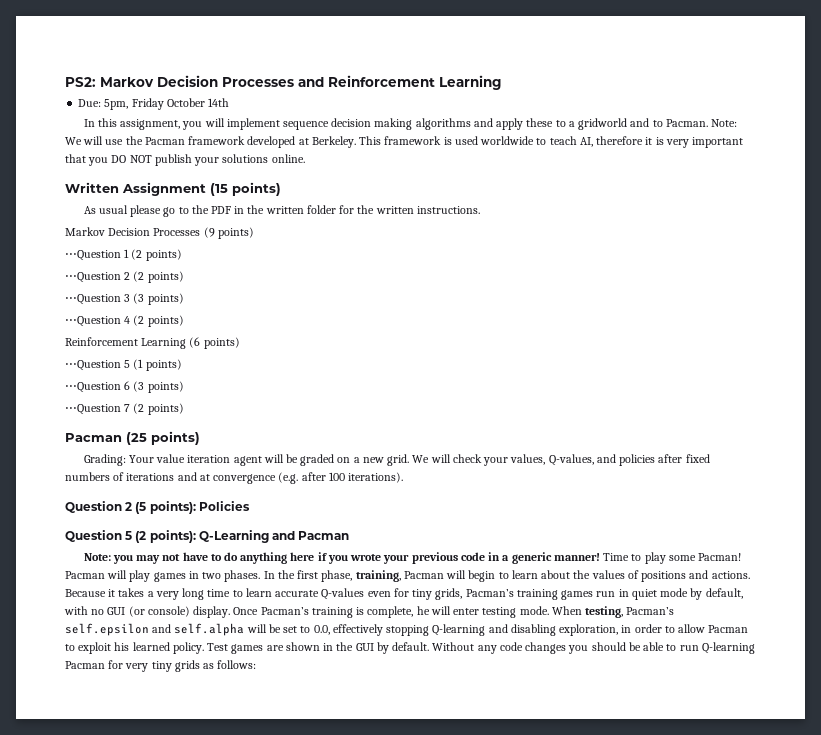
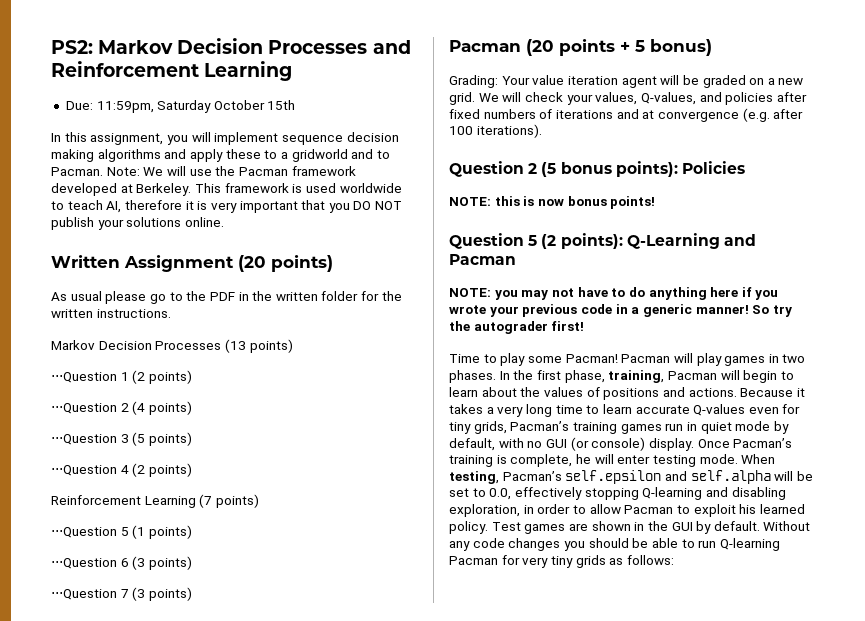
- Due: 5pm, Friday October 14th
+ Due: 11:59pm, Saturday October 15th
- Written Assignment (15 points)
+ Written Assignment (20 points)
- Markov Decision Processes (9 points)
+ Markov Decision Processes (13 points)
- ⋅⋅⋅Question 2 (2 points)
+ ⋅⋅⋅Question 2 (4 points)
- ⋅⋅⋅Question 3 (3 points)
+ ⋅⋅⋅Question 3 (5 points)
- Reinforcement Learning (6 points)
+ Reinforcement Learning (7 points)
- ⋅⋅⋅Question 7 (2 points)
+ ⋅⋅⋅Question 7 (3 points)
- Pacman (25 points)
+ Pacman (20 points + 5 bonus)
- Question 2 (5 points): Policies
+ Question 2 (5 bonus points): Policies
+ NOTE: this is now bonus points!
- Note: you may not have to do anything here if you wrote your previous code in a generic manner! Time to play some Pacman!
+ NOTE: you may not have to do anything here if you wrote your previous code in a generic manner! So try the autograder first!
+ Time to play some Pacman!

